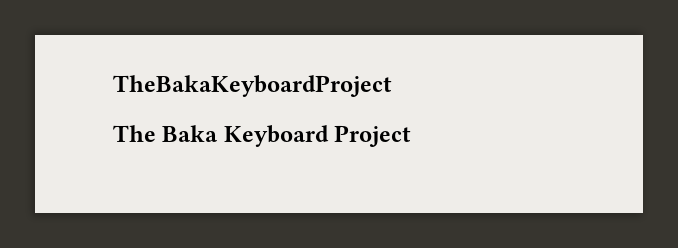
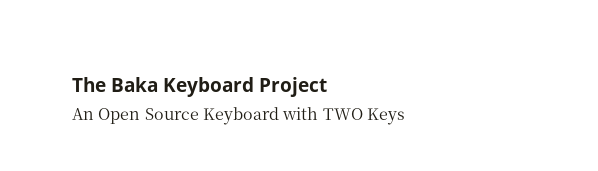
- TheBakaKeyboardProject
+ An Open Source Keyboard with TWO Keys

